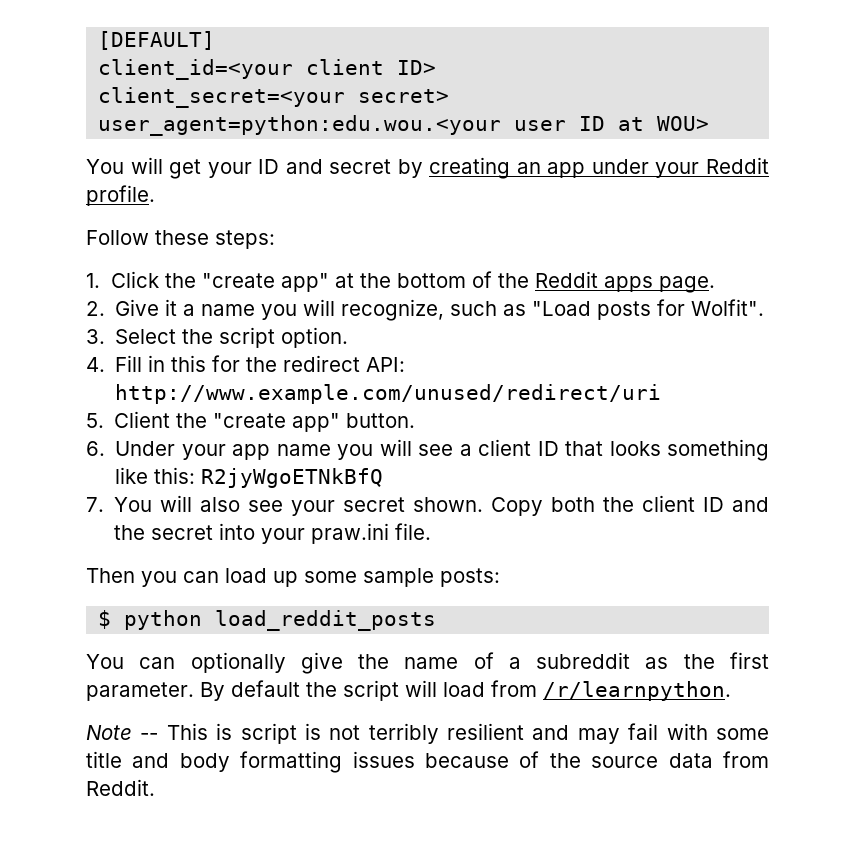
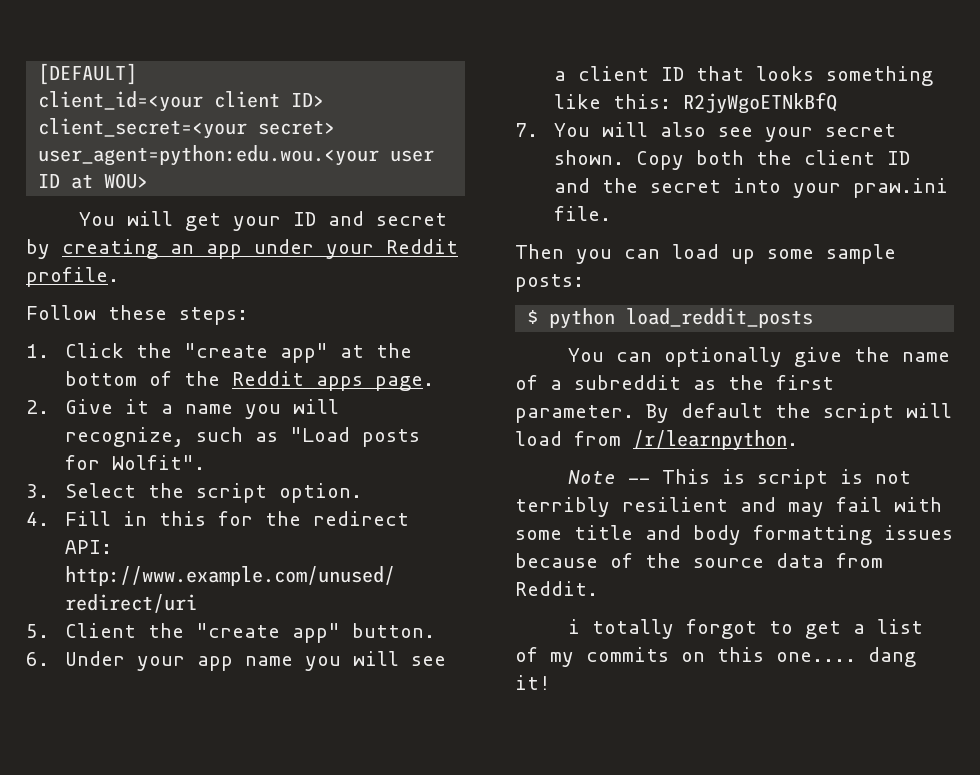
+ i totally forgot to get a list of my commits on this one.... dang it!

